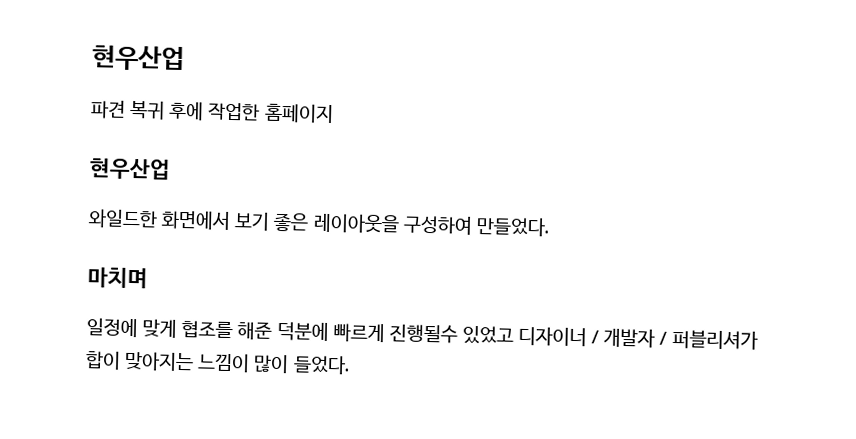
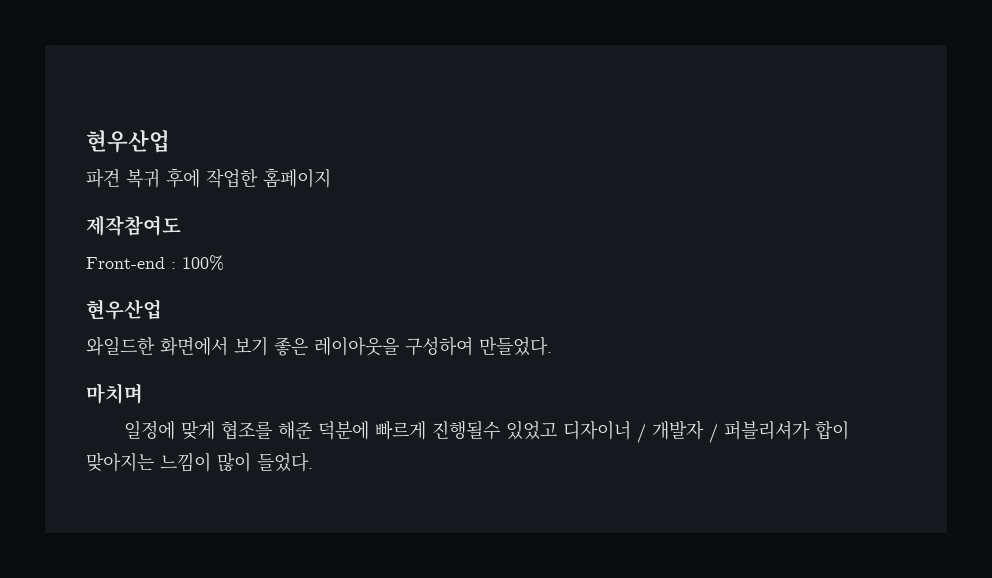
+ 제작참여도
+ Front-end : 100%

